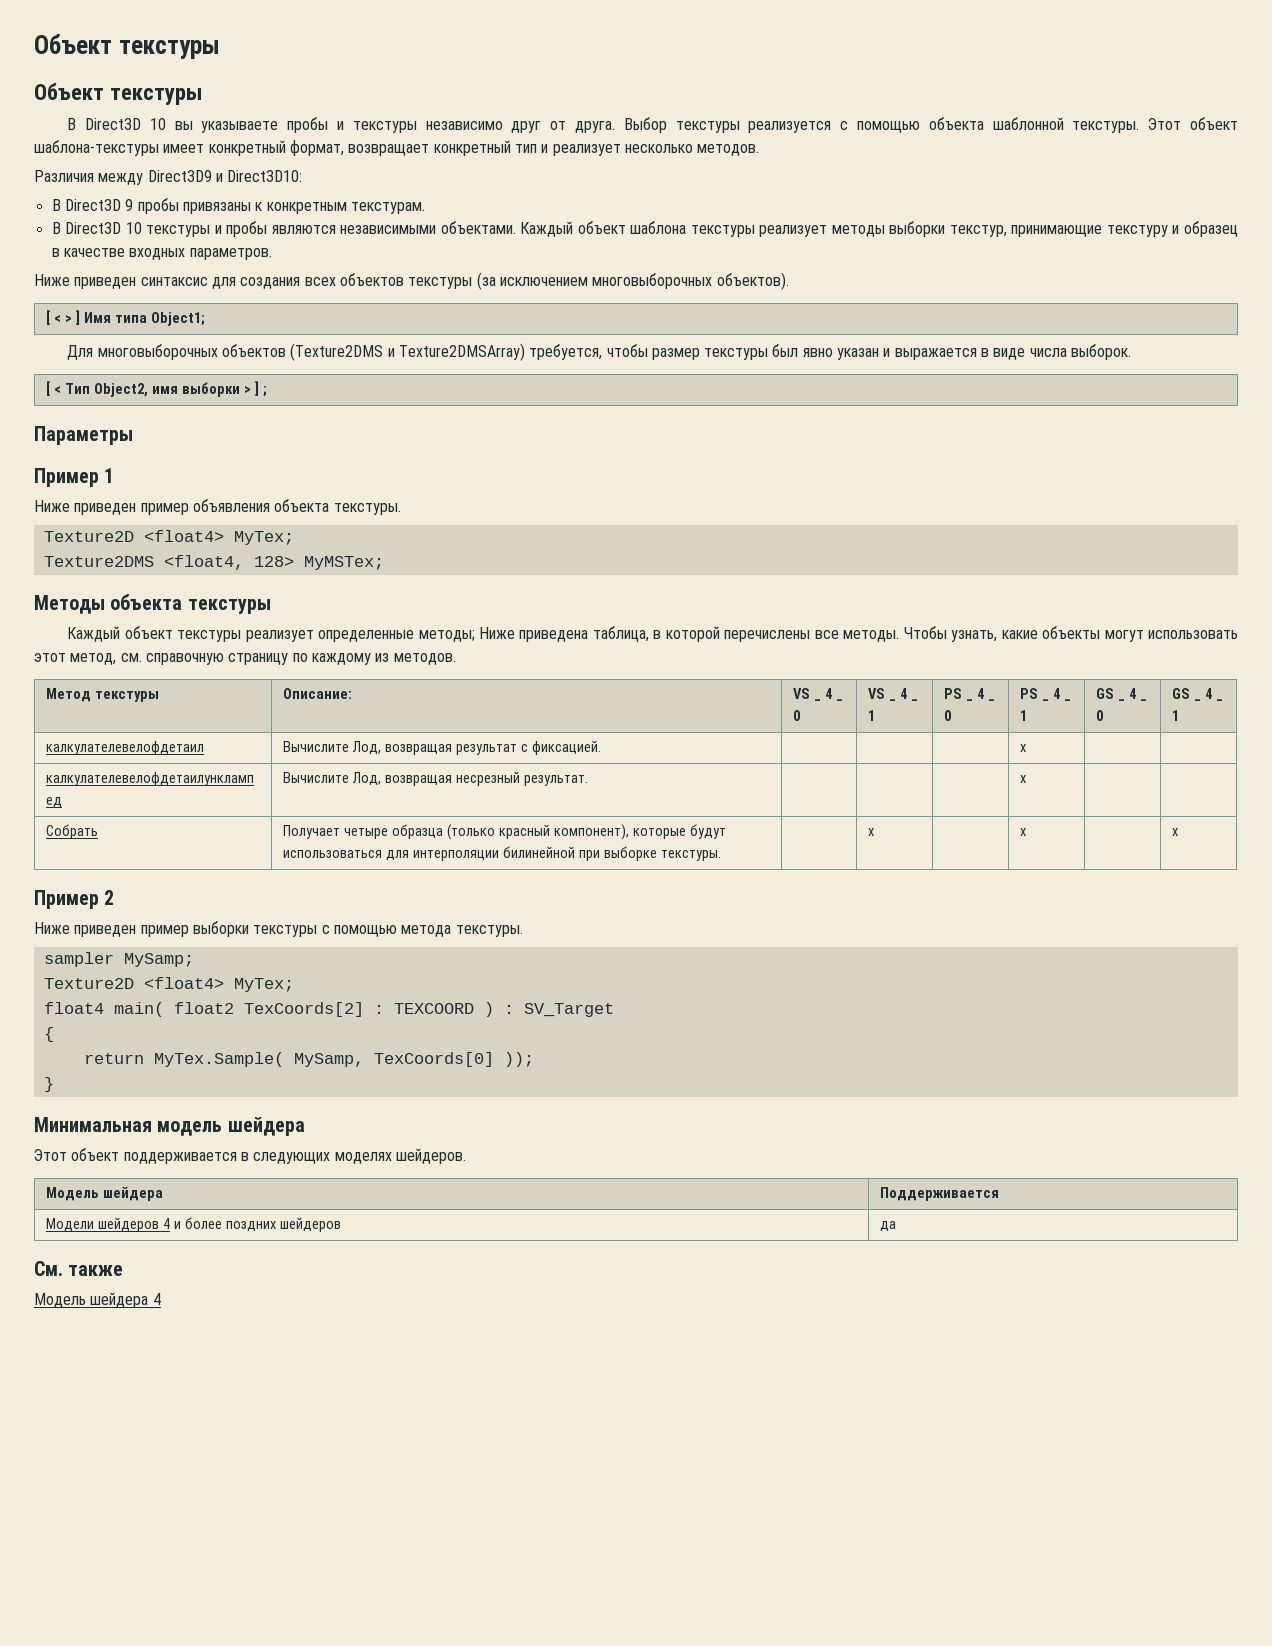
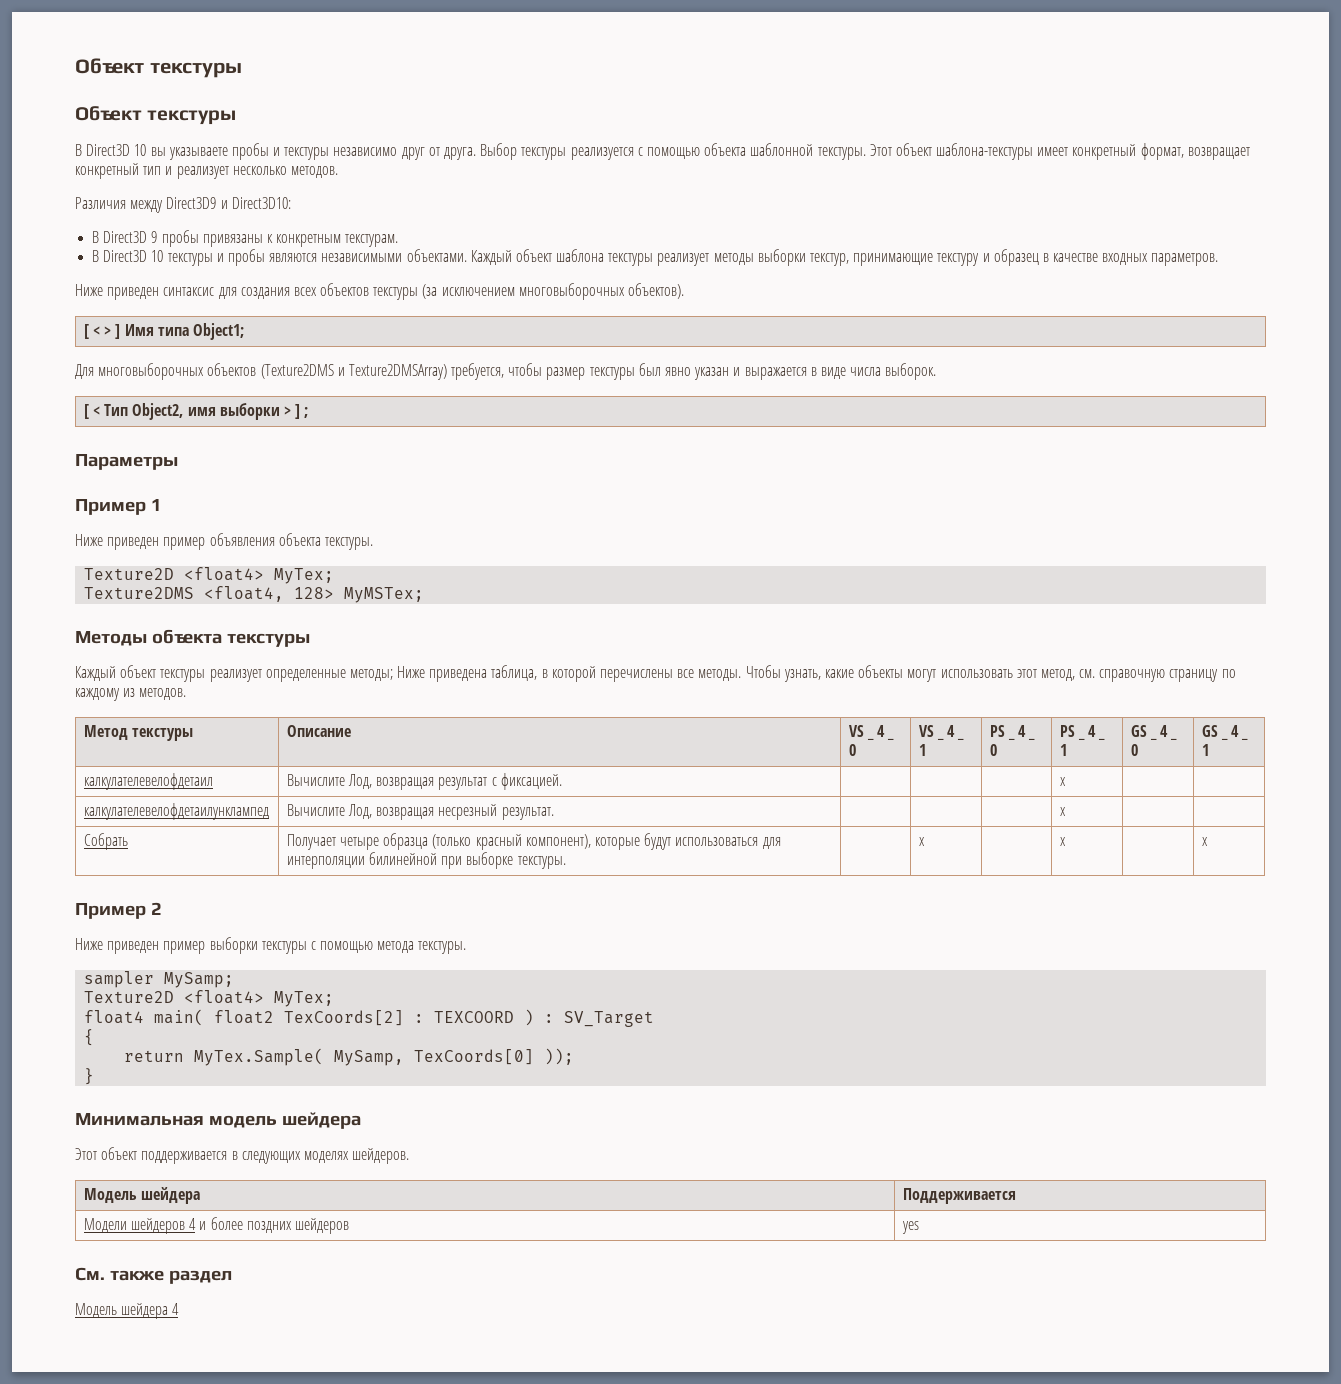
- Метод текстуры | Описание: | VS _ 4 _ 0 | VS _ 4 _ 1 | PS _ 4 _ 0 | PS _ 4 _ 1 | GS _ 4 _ 0 | GS _ 4 _ 1
+ Метод текстуры | Описание | VS _ 4 _ 0 | VS _ 4 _ 1 | PS _ 4 _ 0 | PS _ 4 _ 1 | GS _ 4 _ 0 | GS _ 4 _ 1
- Модели шейдеров 4 и более поздних шейдеров | да
+ Модели шейдеров 4 и более поздних шейдеров | yes
- См. также
+ См. также раздел

